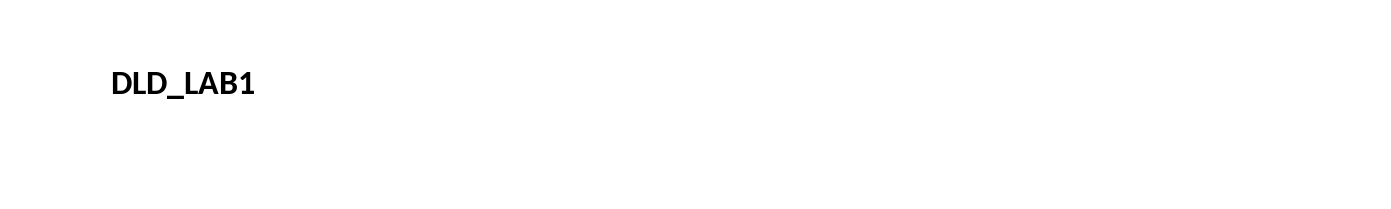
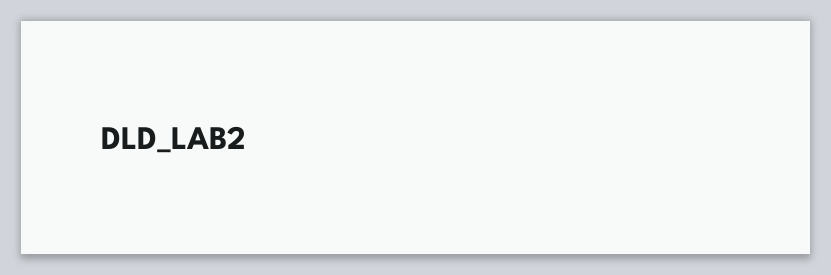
- DLD_LAB1
+ DLD_LAB2

